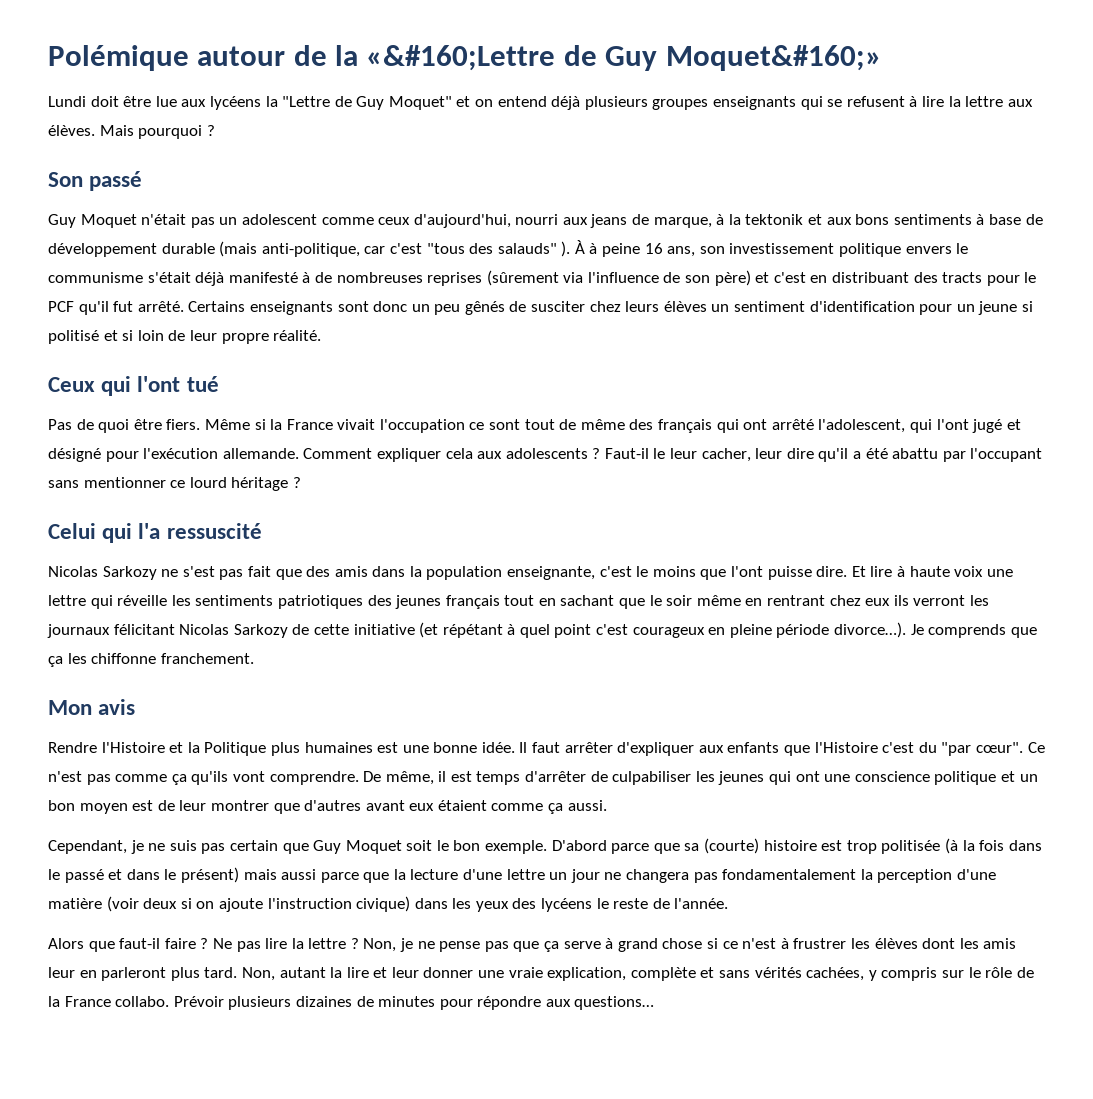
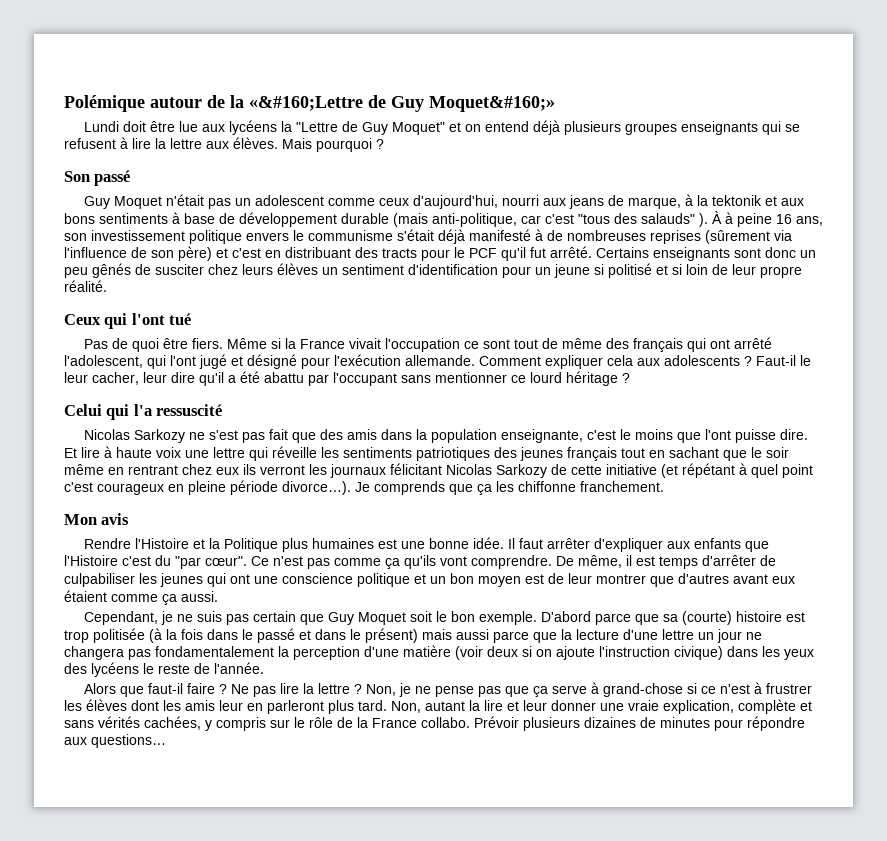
- Non, je ne pense pas que ça serve à grand chose si ce n'est à frustrer les élèves dont les amis leur en parleront plus tard.
+ Non, je ne pense pas que ça serve à grand-chose si ce n'est à frustrer les élèves dont les amis leur en parleront plus tard.

